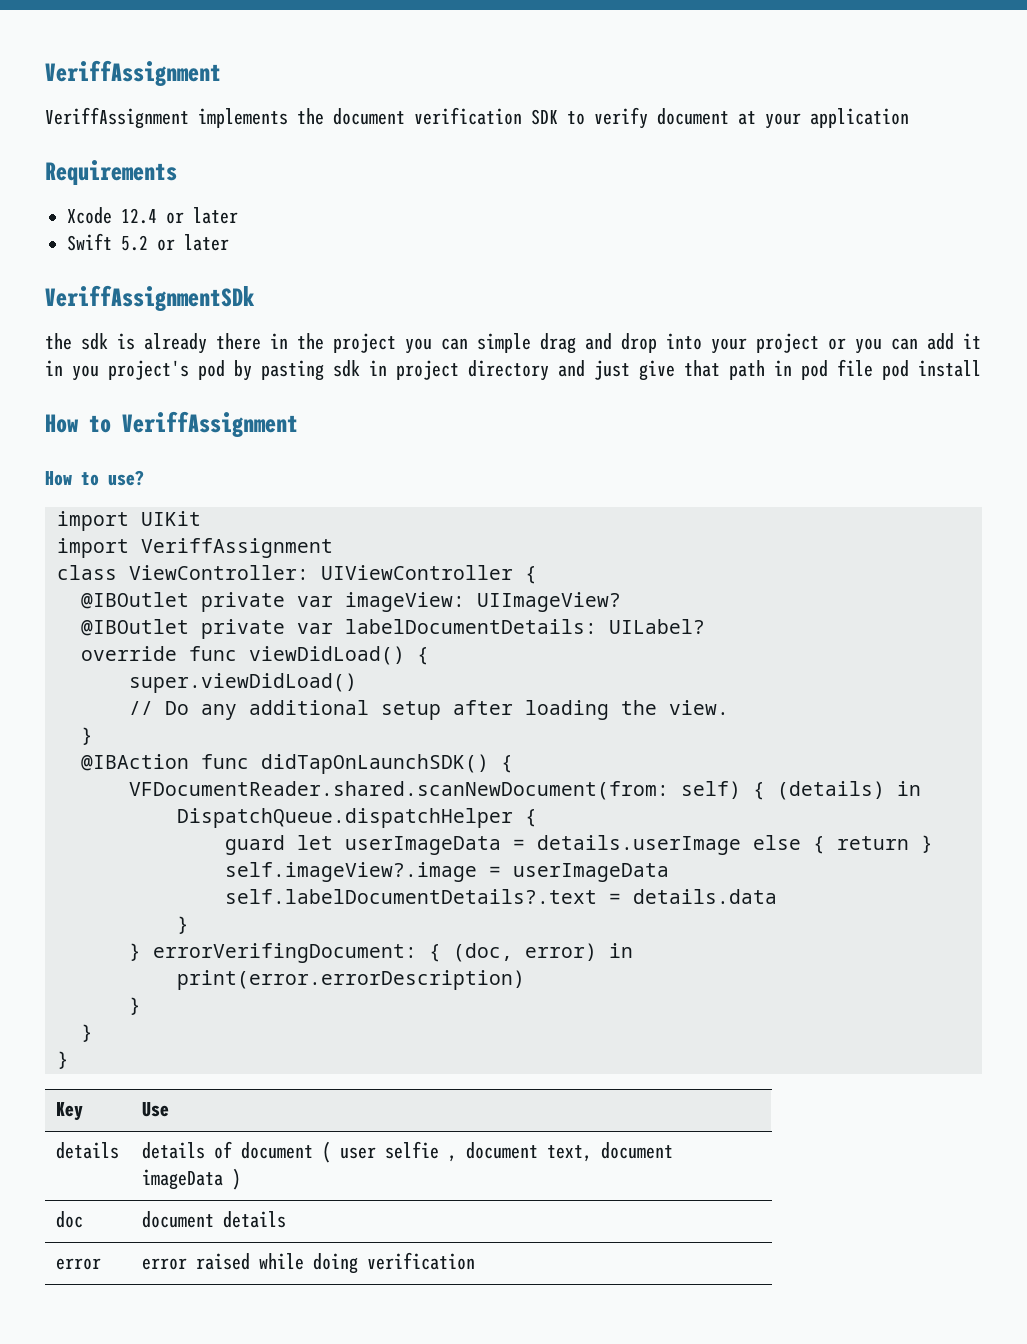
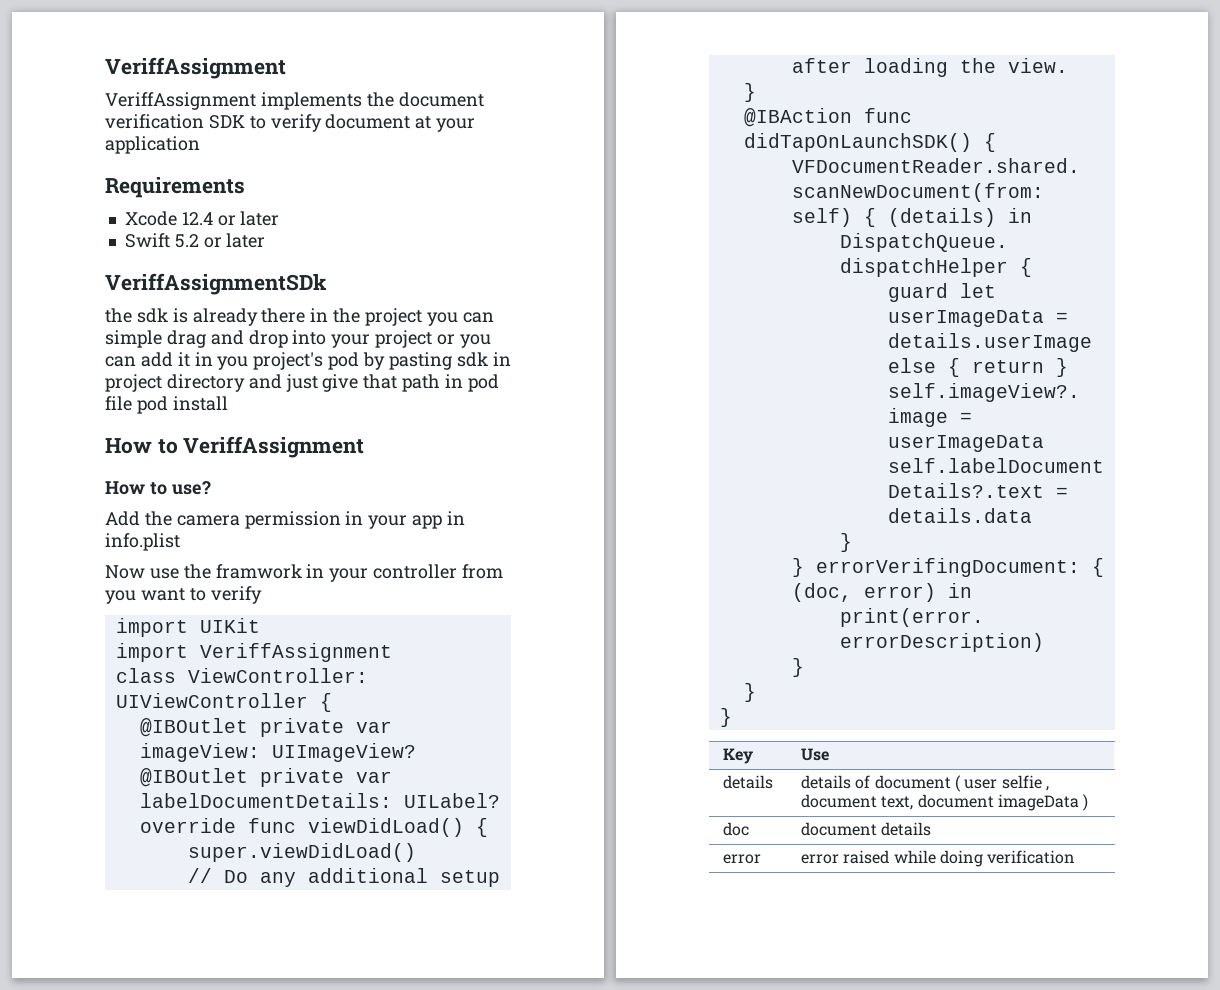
+ Add the camera permission in your app in info.plist
+ Now use the framwork in your controller from you want to verify

